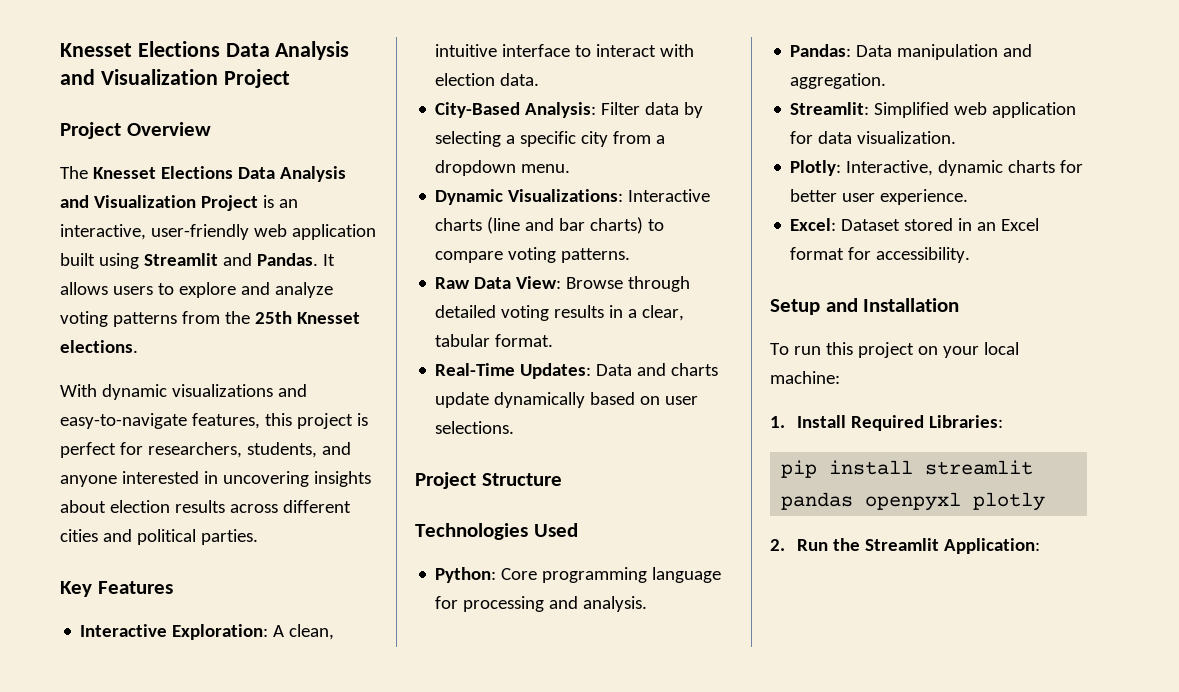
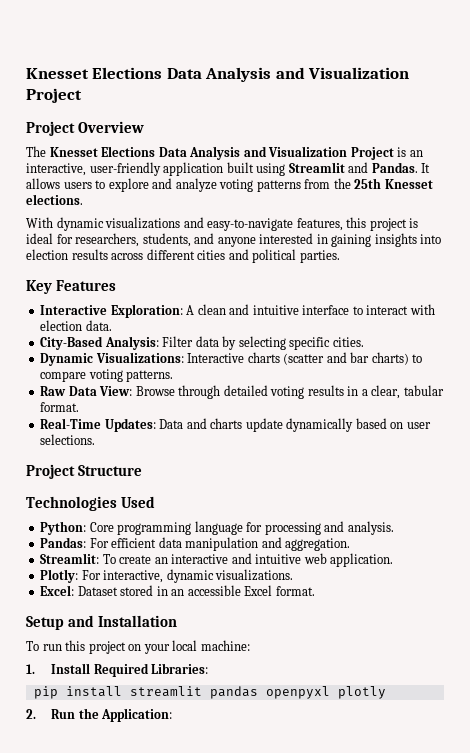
- The Knesset Elections Data Analysis and Visualization Project is an interactive, user-friendly web application built using Streamlit and Pandas.
+ The Knesset Elections Data Analysis and Visualization Project is an interactive, user-friendly application built using Streamlit and Pandas.
- With dynamic visualizations and easy-to-navigate features, this project is perfect for researchers, students, and anyone interested in uncovering insights about election results across different cities and political parties.
+ With dynamic visualizations and easy-to-navigate features, this project is ideal for researchers, students, and anyone interested in gaining insights into election results across different cities and political parties.
- Interactive Exploration: A clean, intuitive interface to interact with election data.
+ Interactive Exploration: A clean and intuitive interface to interact with election data.
- City-Based Analysis: Filter data by selecting a specific city from a dropdown menu.
+ City-Based Analysis: Filter data by selecting specific cities.
- Dynamic Visualizations: Interactive charts (line and bar charts) to compare voting patterns.
+ Dynamic Visualizations: Interactive charts (scatter and bar charts) to compare voting patterns.
- Pandas: Data manipulation and aggregation.
+ Pandas: For efficient data manipulation and aggregation.
- Streamlit: Simplified web application for data visualization.
- Plotly: Interactive, dynamic charts for better user experience.
+ Streamlit: To create an interactive and intuitive web application.
+ Plotly: For interactive, dynamic visualizations.
- Excel: Dataset stored in an Excel format for accessibility.
+ Excel: Dataset stored in an accessible Excel format.
- 2. Run the Streamlit Application:
+ 2. Run the Application:

